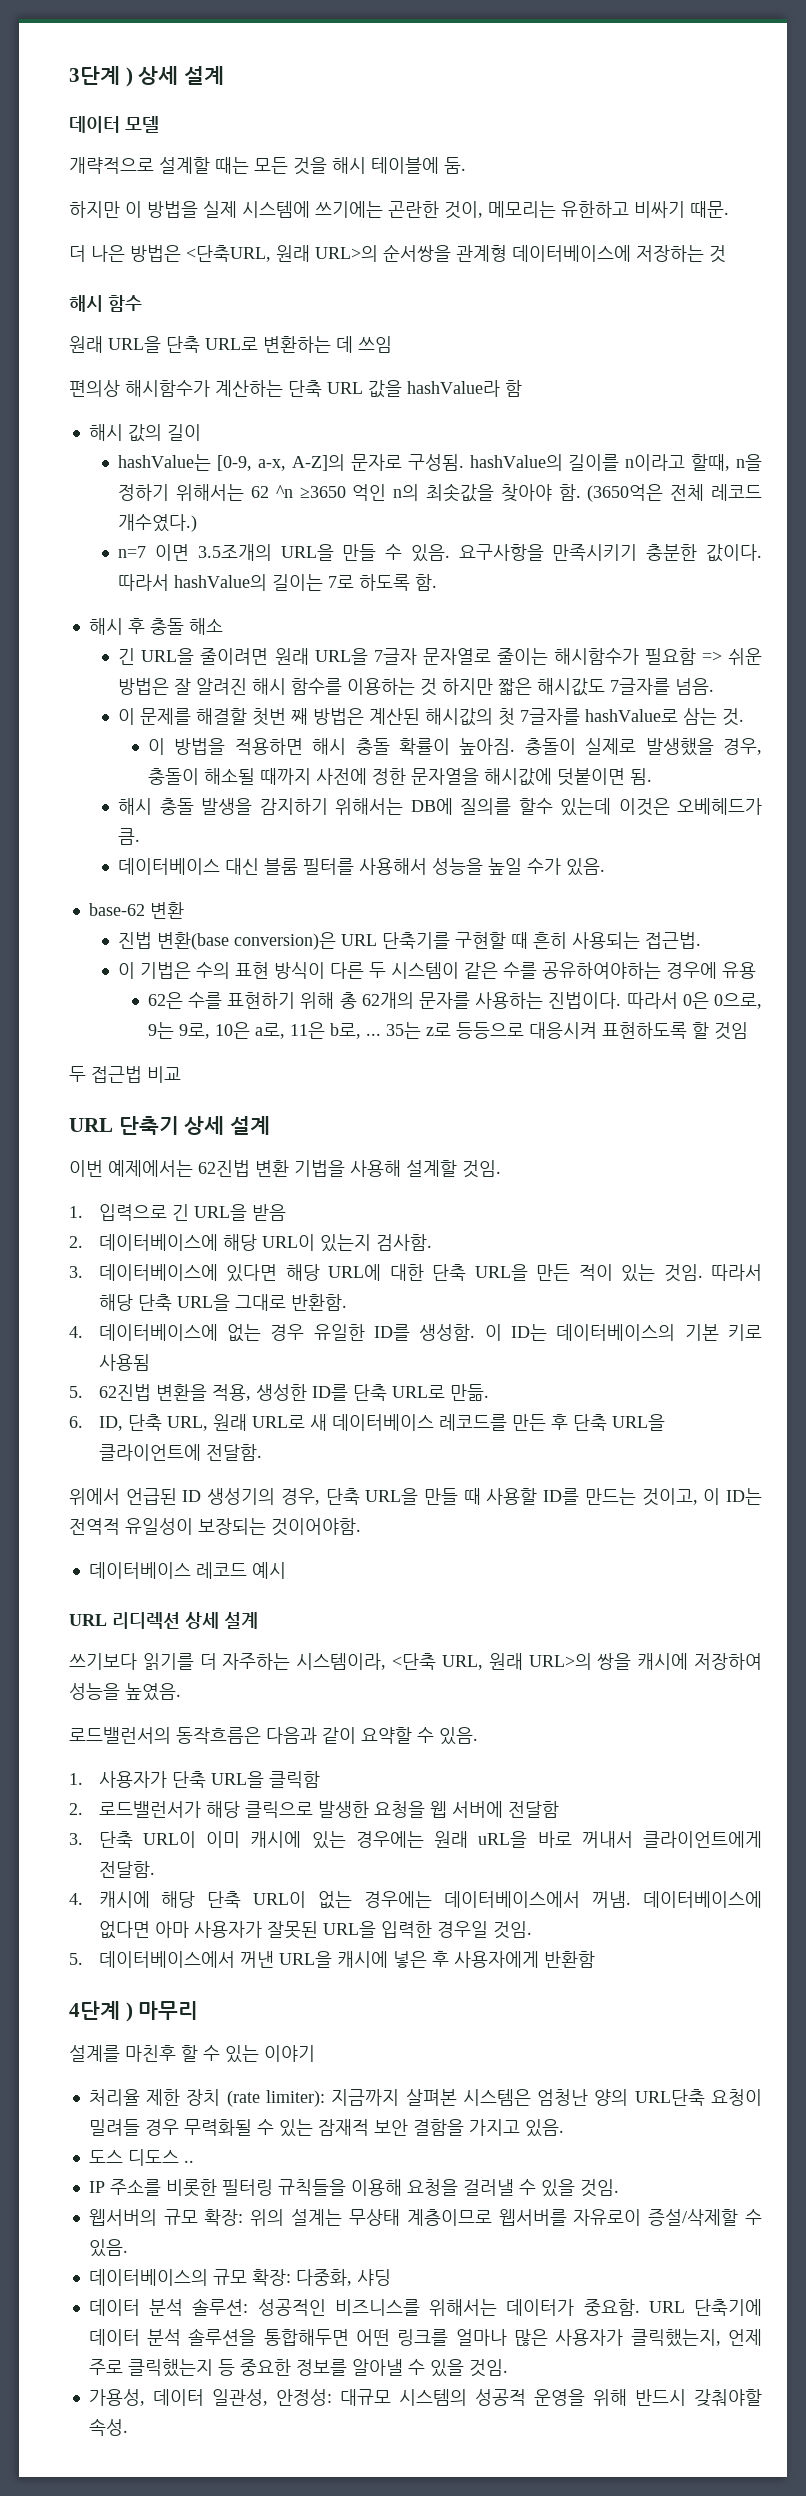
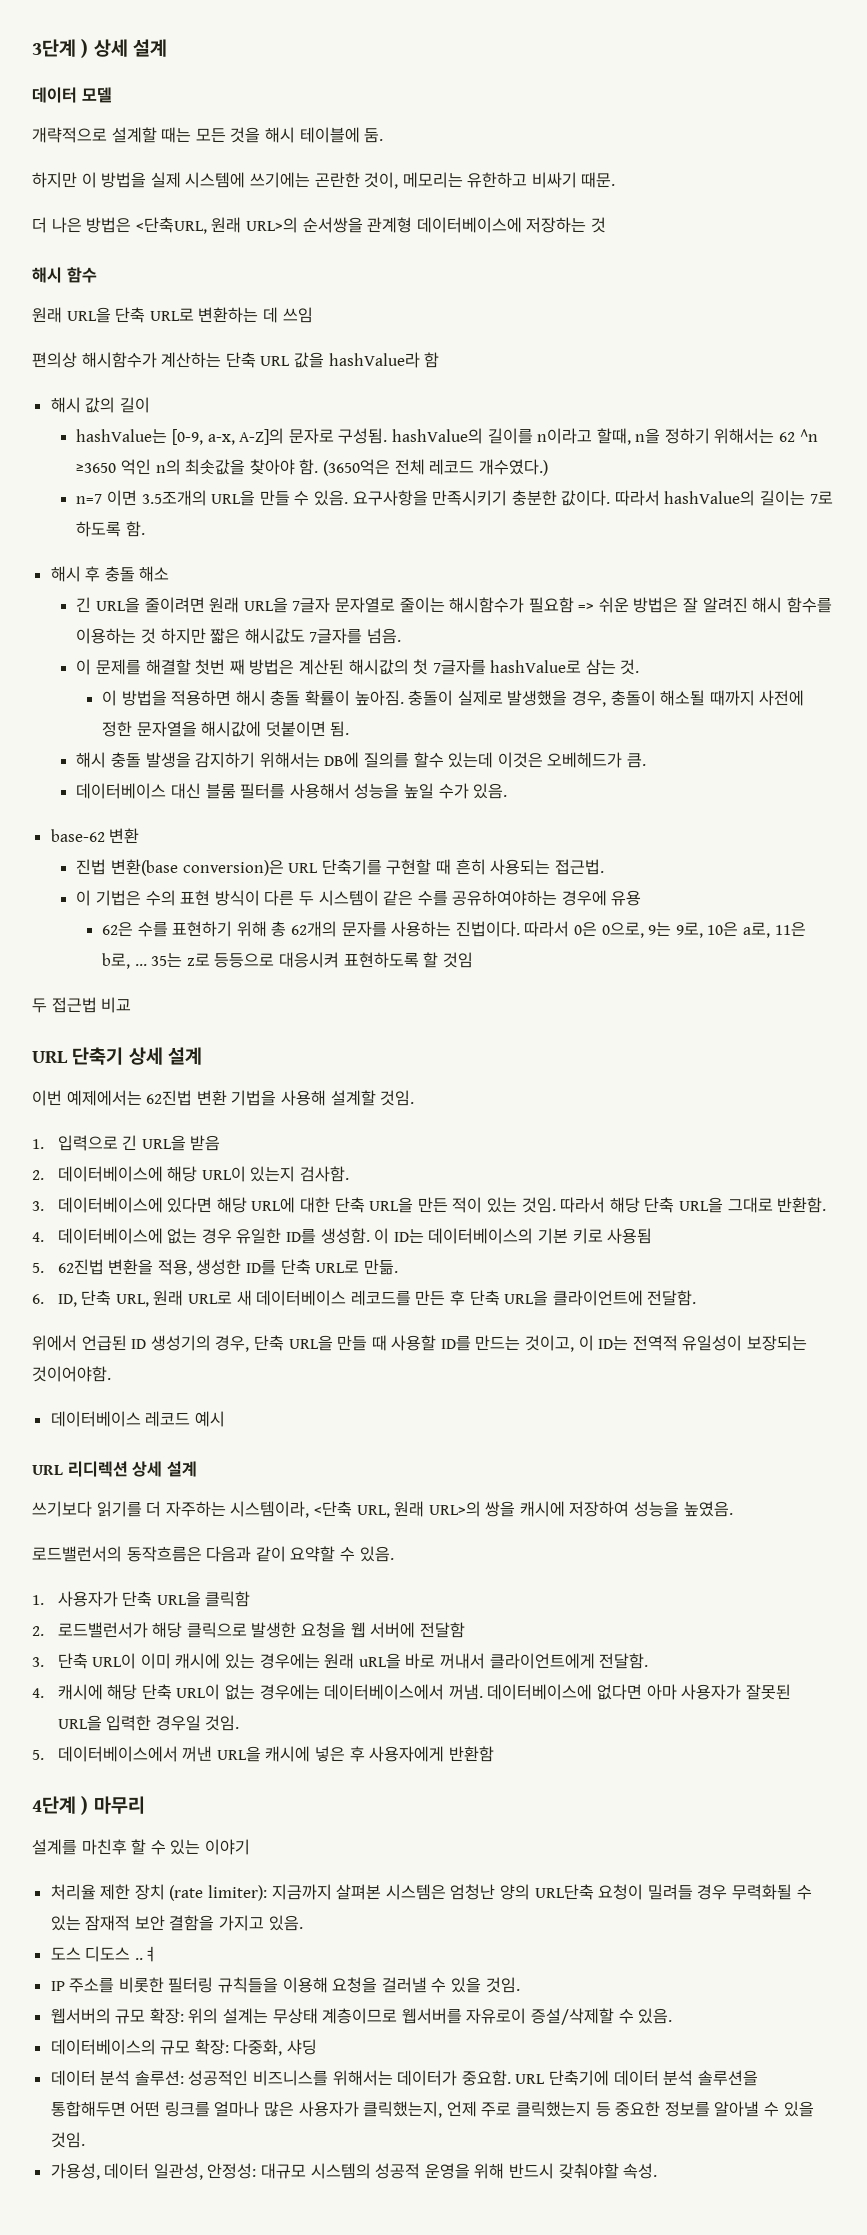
- 도스 디도스 ..
+ 도스 디도스 ..ㅕ

